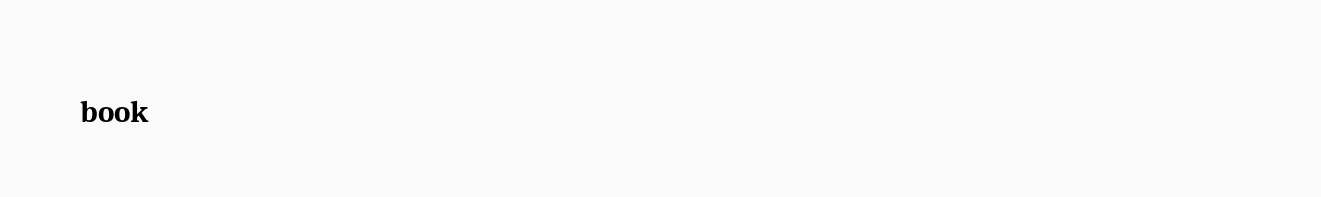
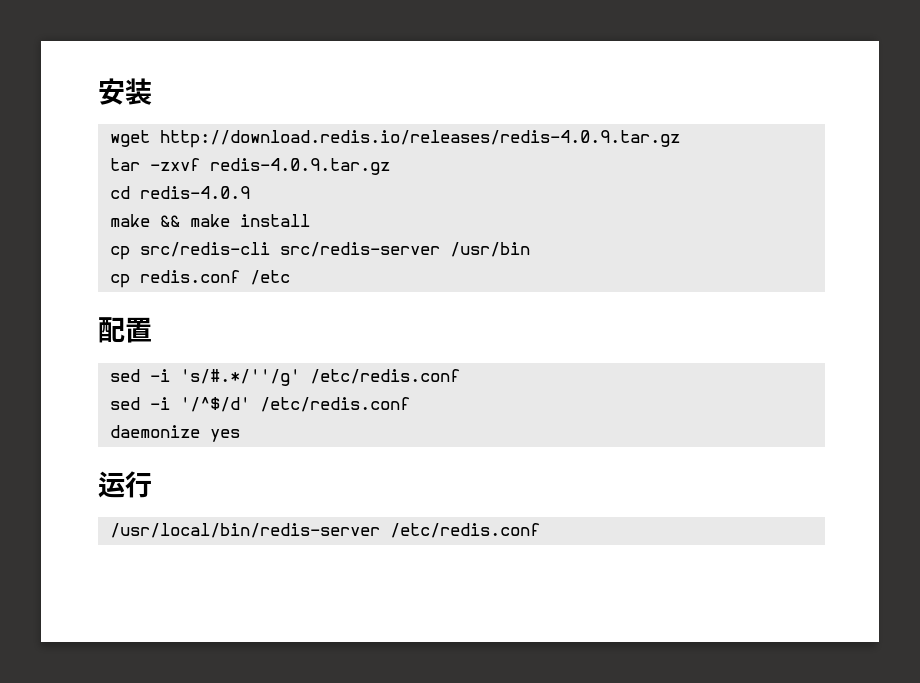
- book
+ 安装
+ wget http://download.redis.io/releases/redis-4.0.9.tar.gz
+ tar -zxvf redis-4.0.9.tar.gz
+ cd redis-4.0.9
+ make && make install
+ cp src/redis-cli src/redis-server /usr/bin
+ cp redis.conf /etc
+ 配置
+ sed -i 's/#.*/''/g' /etc/redis.conf
+ sed -i '/^$/d' /etc/redis.conf
+ daemonize yes
+ 运行
+ /usr/local/bin/redis-server /etc/redis.conf

